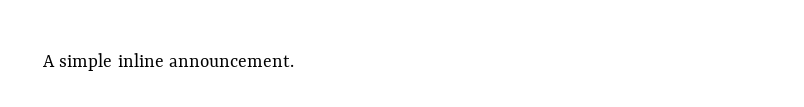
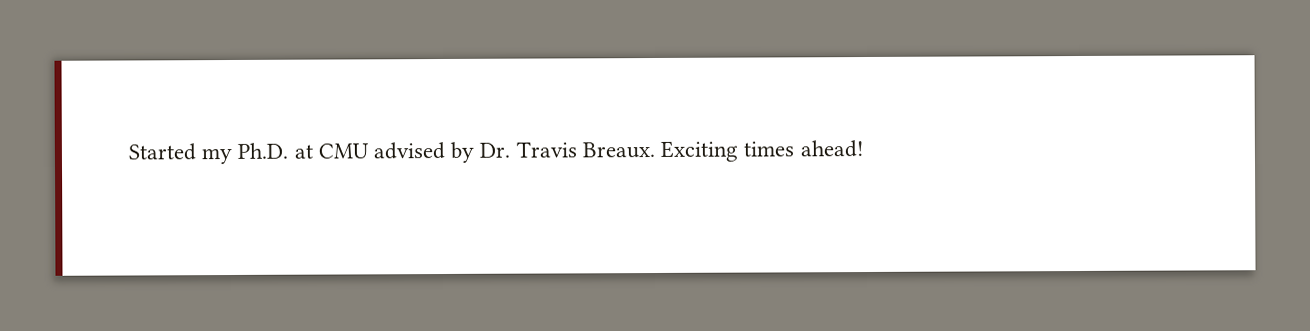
- A simple inline announcement.
+ Started my Ph.D. at CMU advised by Dr. Travis Breaux. Exciting times ahead!

